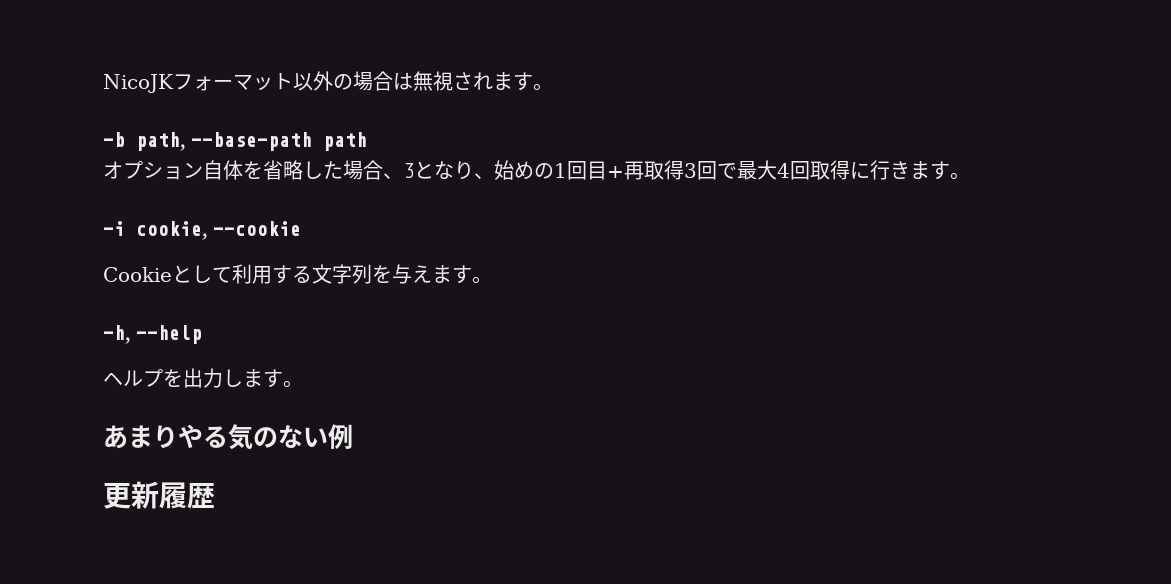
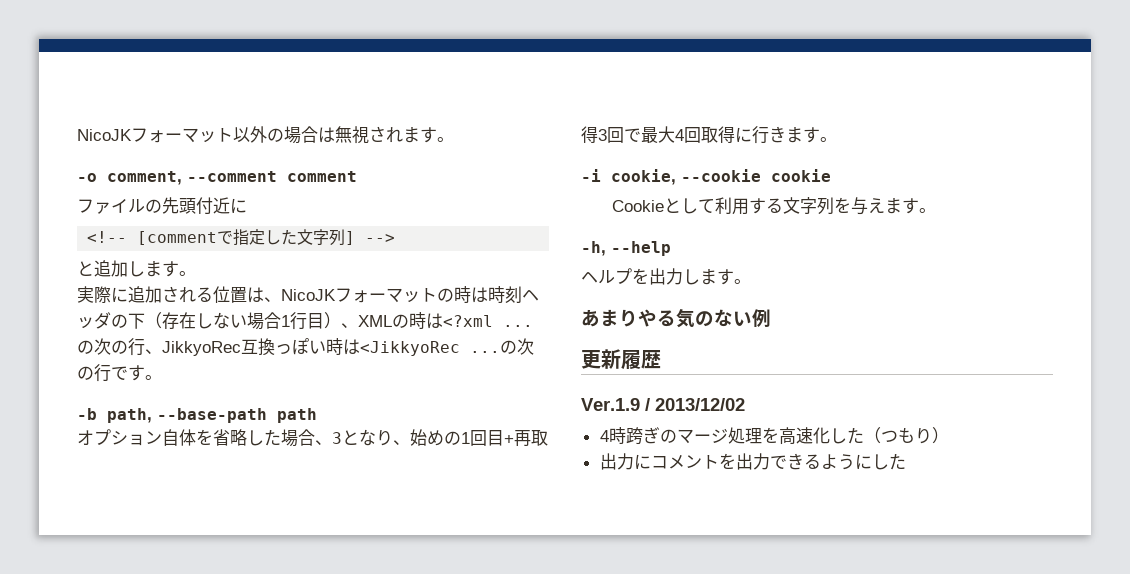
+ -o comment, --comment comment
+ ファイルの先頭付近に
+ <!-- [commentで指定した文字列] -->
+ と追加します。
+ 実際に追加される位置は、NicoJKフォーマットの時は時刻ヘッダの下（存在しない場合1行目）、XMLの時は<?xml ...の次の行、JikkyoRec互換っぽい時は<JikkyoRec ...の次の行です。
- -i cookie, --cookie
+ -i cookie, --cookie cookie
+ Ver.1.9 / 2013/12/02
+ 4時跨ぎのマージ処理を高速化した（つもり）
+ 出力にコメントを出力できるようにした

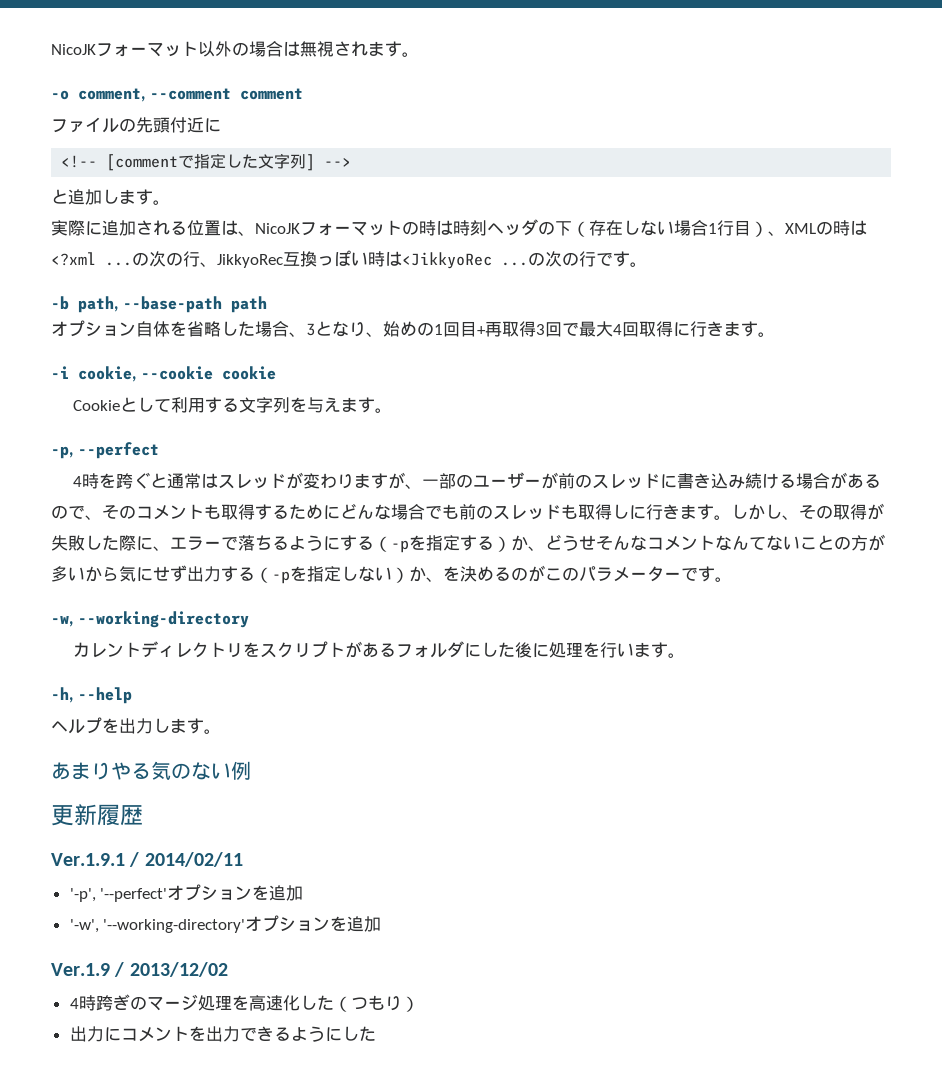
+ -p, --perfect
+ 4時を跨ぐと通常はスレッドが変わりますが、一部のユーザーが前のスレッドに書き込み続ける場合があるので、そのコメントも取得するためにどんな場合でも前のスレッドも取得しに行きます。しかし、その取得が失敗した際に、エラーで落ちるようにする（-pを指定する）か、どうせそんなコメントなんてないことの方が多いから気にせず出力する（-pを指定しない）か、を決めるのがこのパラメーターです。
+ -w, --working-directory
+ カレントディレクトリをスクリプトがあるフォルダにした後に処理を行います。
+ Ver.1.9.1 / 2014/02/11
+ '-p', '--perfect'オプションを追加
+ '-w', '--working-directory'オプションを追加

